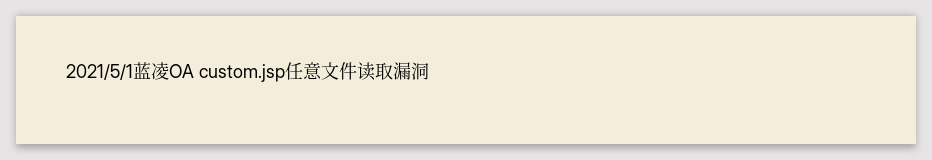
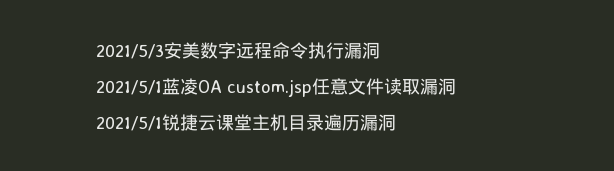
+ 2021/5/3安美数字远程命令执行漏洞
+ 2021/5/1锐捷云课堂主机目录遍历漏洞

